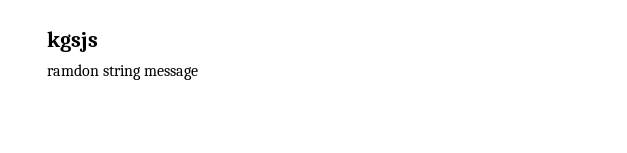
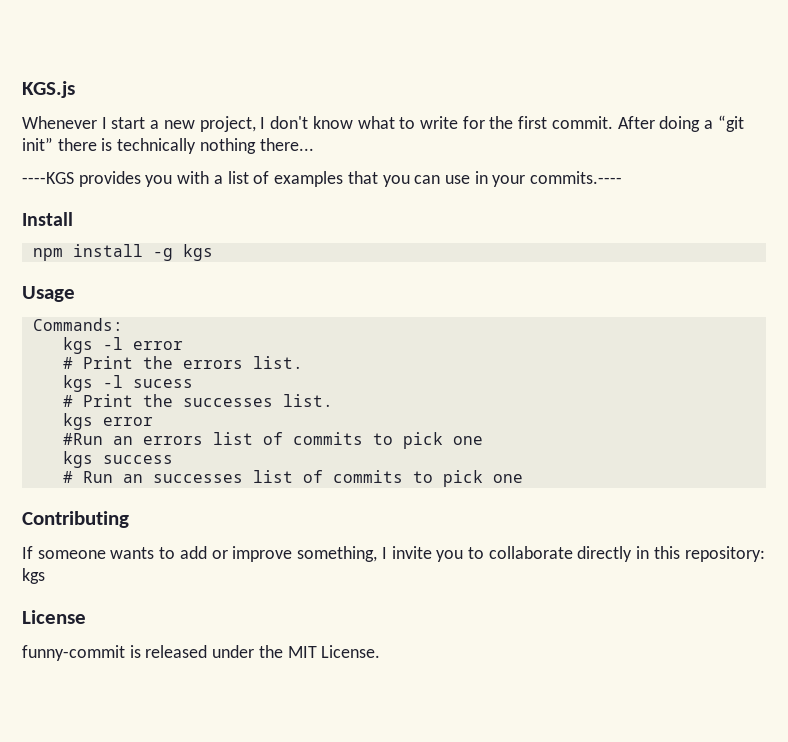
- kgsjs
- ramdon string message
+ KGS.js
+ Whenever I start a new project, I don't know what to write for the first commit. After doing a “git init” there is technically nothing there...
+ ----KGS provides you with a list of examples that you can use in your commits.----
+ Install
+ npm install -g kgs
+ Usage
+ Commands:
+ kgs -l error
+ # Print the errors list.
+ kgs -l sucess
+ # Print the successes list.
+ kgs error
+ #Run an errors list of commits to pick one
+ kgs success
+ # Run an successes list of commits to pick one
+ Contributing
+ If someone wants to add or improve something, I invite you to collaborate directly in this repository: kgs
+ License
+ funny-commit is released under the MIT License.

